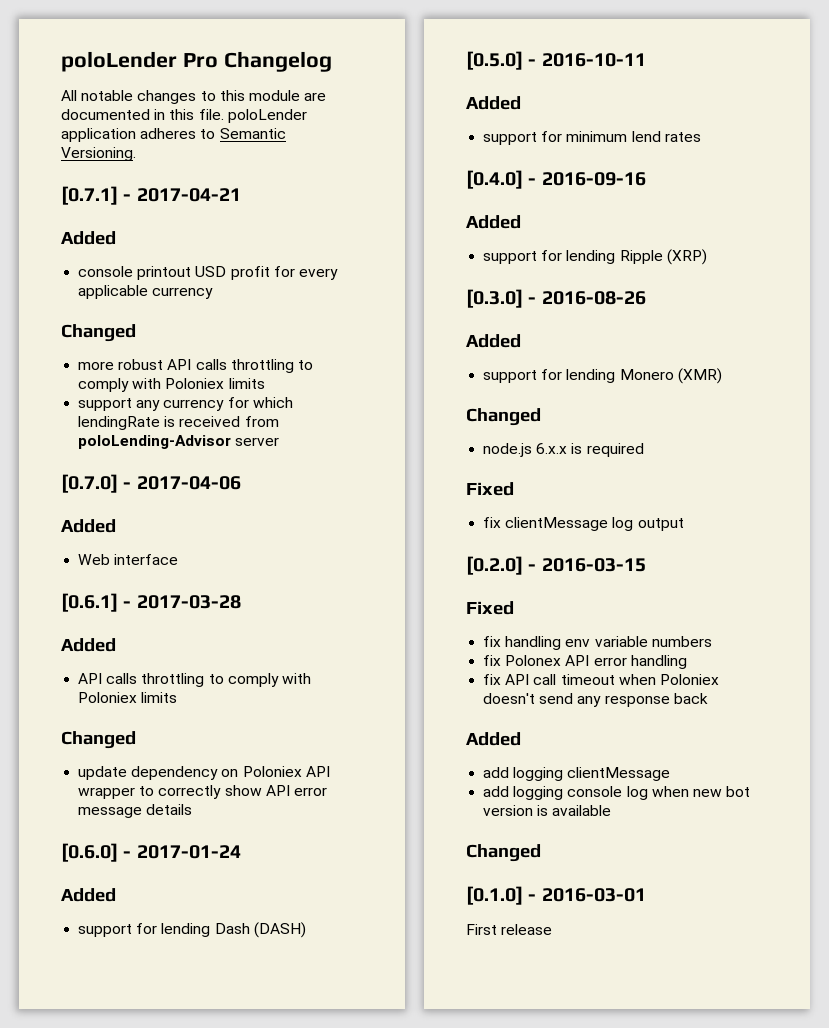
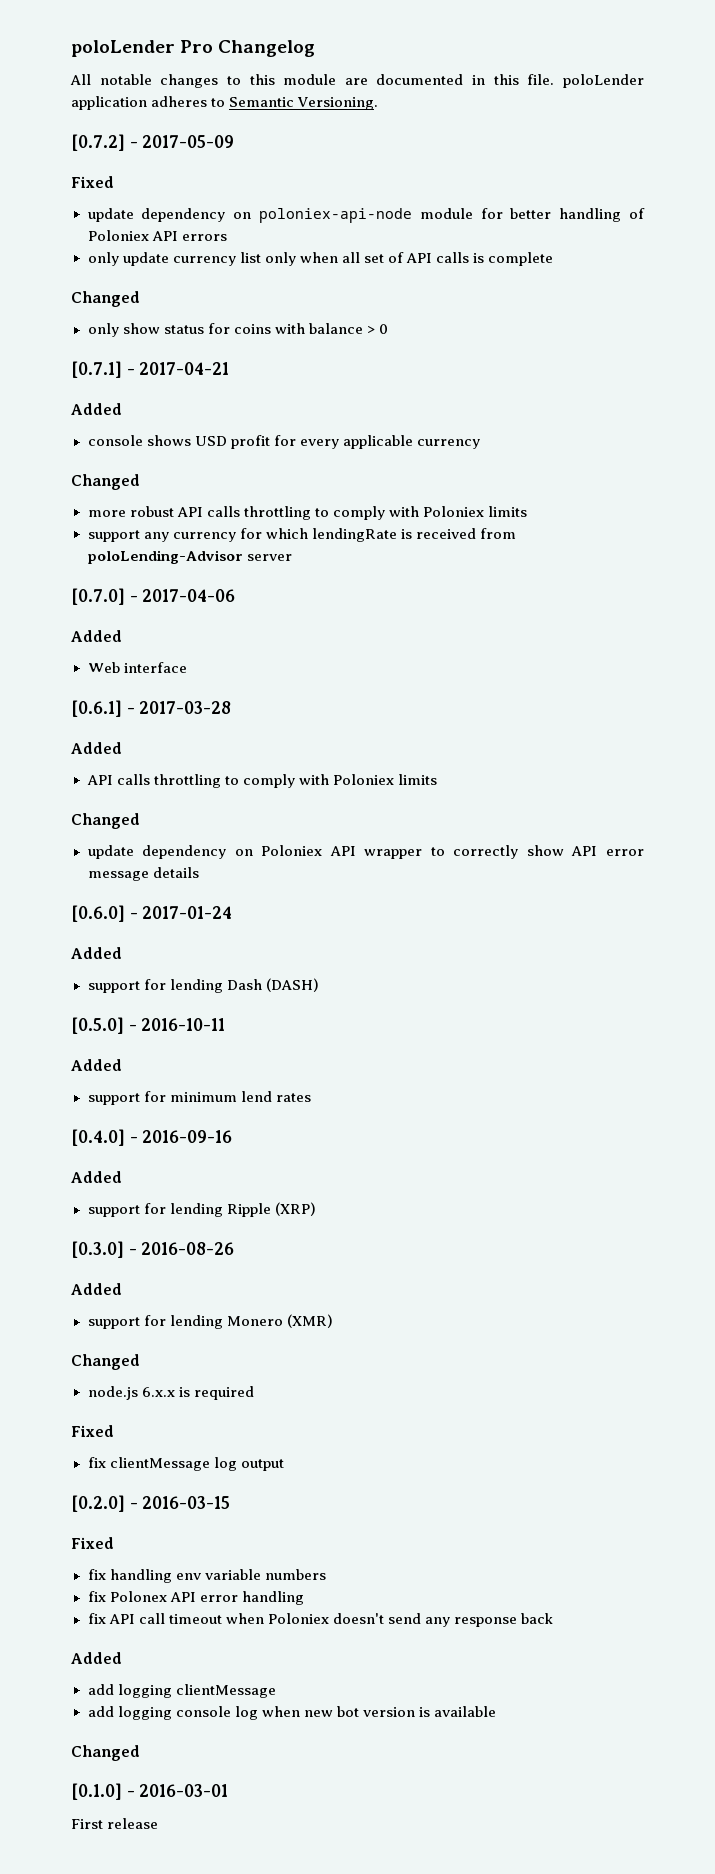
+ [0.7.2] - 2017-05-09
+ Fixed
+ update dependency on poloniex-api-node module for better handling of Poloniex API errors
+ only update currency list only when all set of API calls is complete
+ Changed
+ only show status for coins with balance > 0
- console printout USD profit for every applicable currency
+ console shows USD profit for every applicable currency

